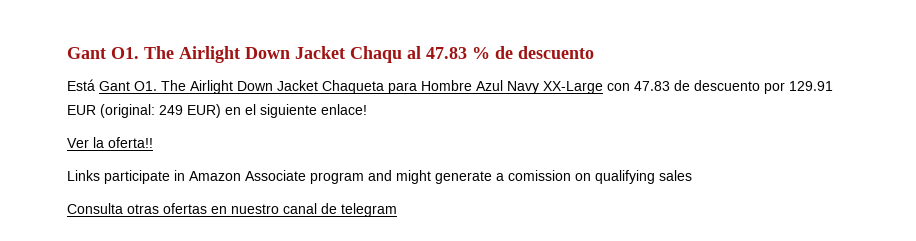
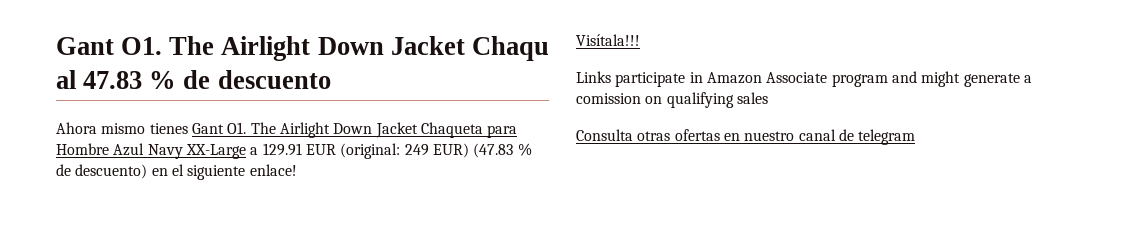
- Está Gant O1. The Airlight Down Jacket Chaqueta para Hombre Azul Navy XX-Large con 47.83 de descuento por 129.91 EUR (original: 249 EUR) en el siguiente enlace!
+ Ahora mismo tienes Gant O1. The Airlight Down Jacket Chaqueta para Hombre Azul Navy XX-Large a 129.91 EUR (original: 249 EUR) (47.83 % de descuento) en el siguiente enlace!
- Ver la oferta!!
+ Visítala!!!

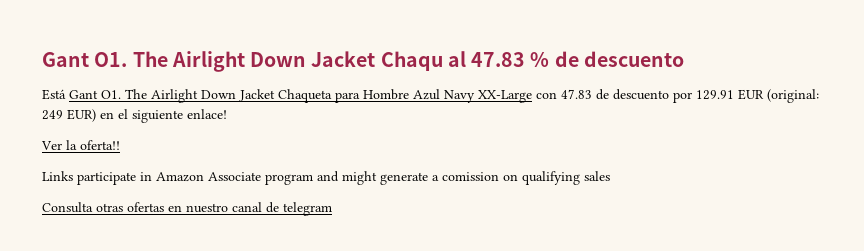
- Ahora mismo tienes Gant O1. The Airlight Down Jacket Chaqueta para Hombre Azul Navy XX-Large a 129.91 EUR (original: 249 EUR) (47.83 % de descuento) en el siguiente enlace!
+ Está Gant O1. The Airlight Down Jacket Chaqueta para Hombre Azul Navy XX-Large con 47.83 de descuento por 129.91 EUR (original: 249 EUR) en el siguiente enlace!
- Visítala!!!
+ Ver la oferta!!

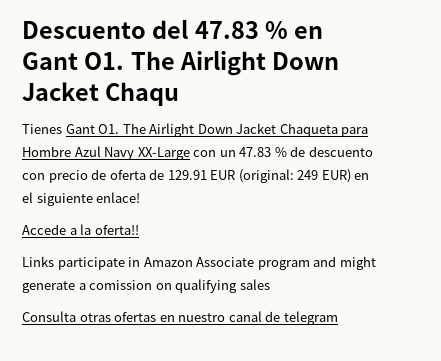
- Gant O1. The Airlight Down Jacket Chaqu al 47.83 % de descuento
- Está Gant O1. The Airlight Down Jacket Chaqueta para Hombre Azul Navy XX-Large con 47.83 de descuento por 129.91 EUR (original: 249 EUR) en el siguiente enlace!
+ Descuento del 47.83 % en Gant O1. The Airlight Down Jacket Chaqu
+ Tienes Gant O1. The Airlight Down Jacket Chaqueta para Hombre Azul Navy XX-Large con un 47.83 % de descuento con precio de oferta de 129.91 EUR (original: 249 EUR) en el siguiente enlace!
- Ver la oferta!!
+ Accede a la oferta!!

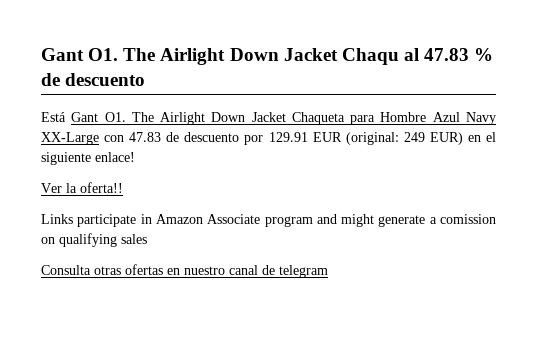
- Descuento del 47.83 % en Gant O1. The Airlight Down Jacket Chaqu
- Tienes Gant O1. The Airlight Down Jacket Chaqueta para Hombre Azul Navy XX-Large con un 47.83 % de descuento con precio de oferta de 129.91 EUR (original: 249 EUR) en el siguiente enlace!
+ Gant O1. The Airlight Down Jacket Chaqu al 47.83 % de descuento
+ Está Gant O1. The Airlight Down Jacket Chaqueta para Hombre Azul Navy XX-Large con 47.83 de descuento por 129.91 EUR (original: 249 EUR) en el siguiente enlace!
- Accede a la oferta!!
+ Ver la oferta!!

